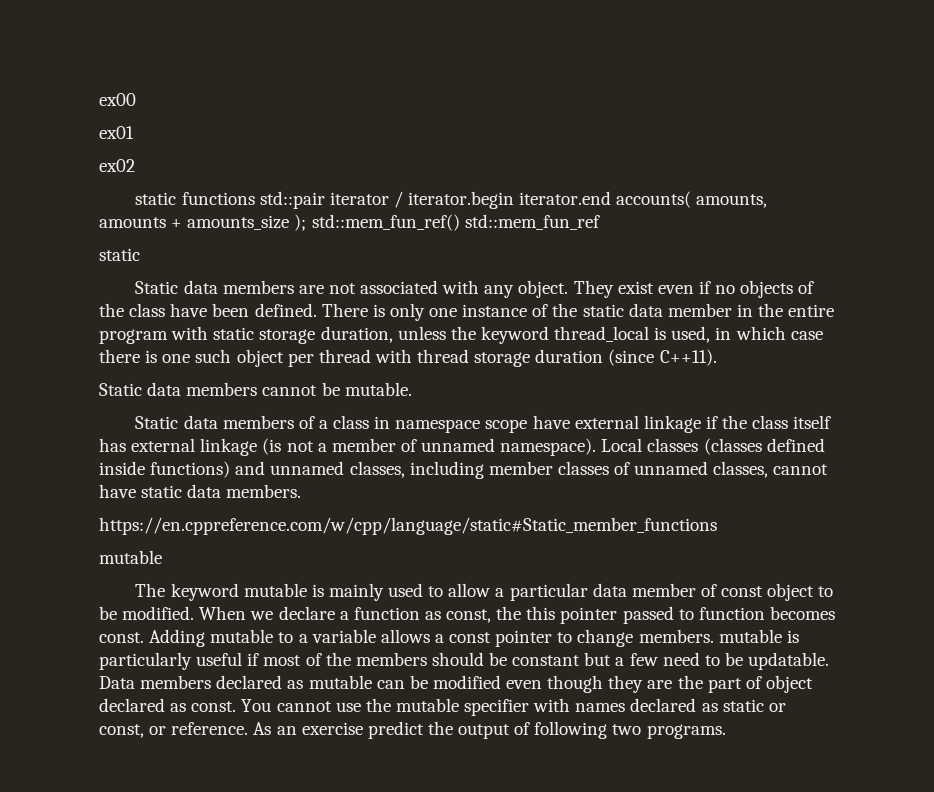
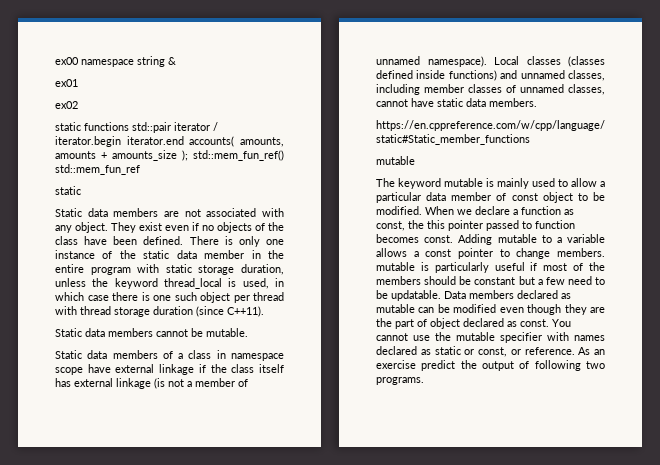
- ex00
+ ex00 namespace string &

